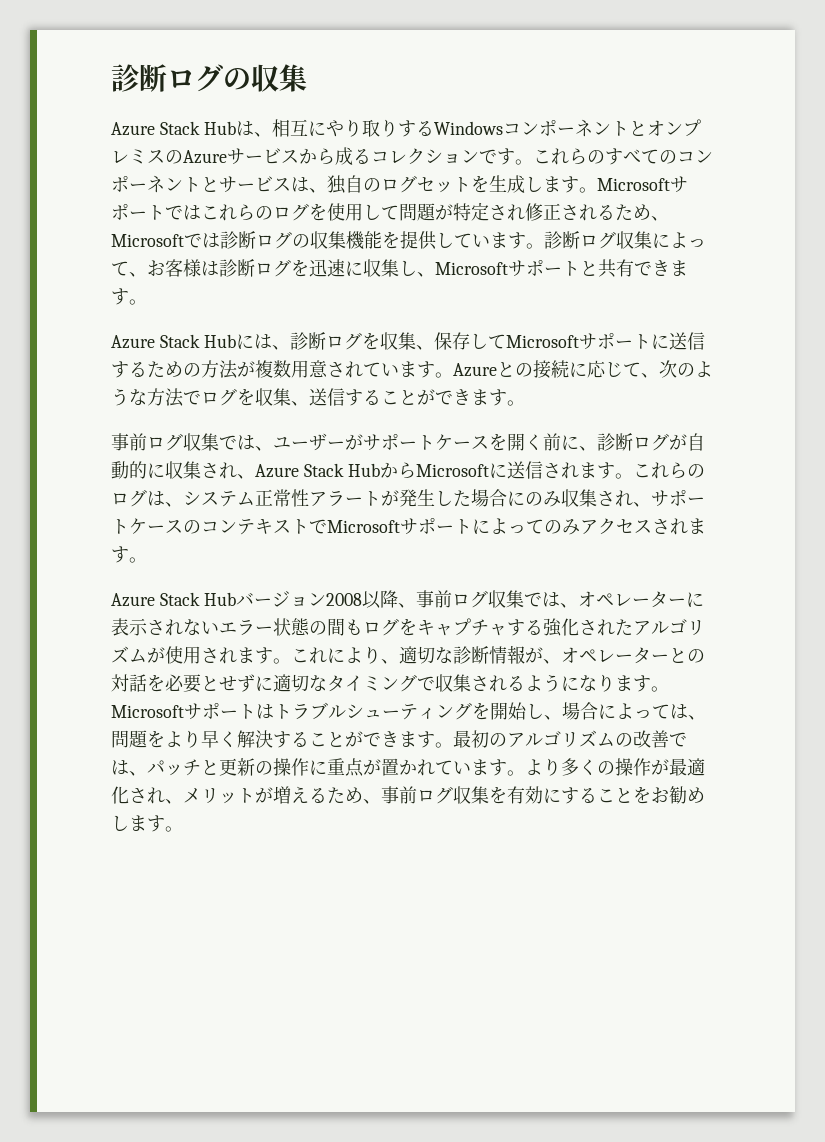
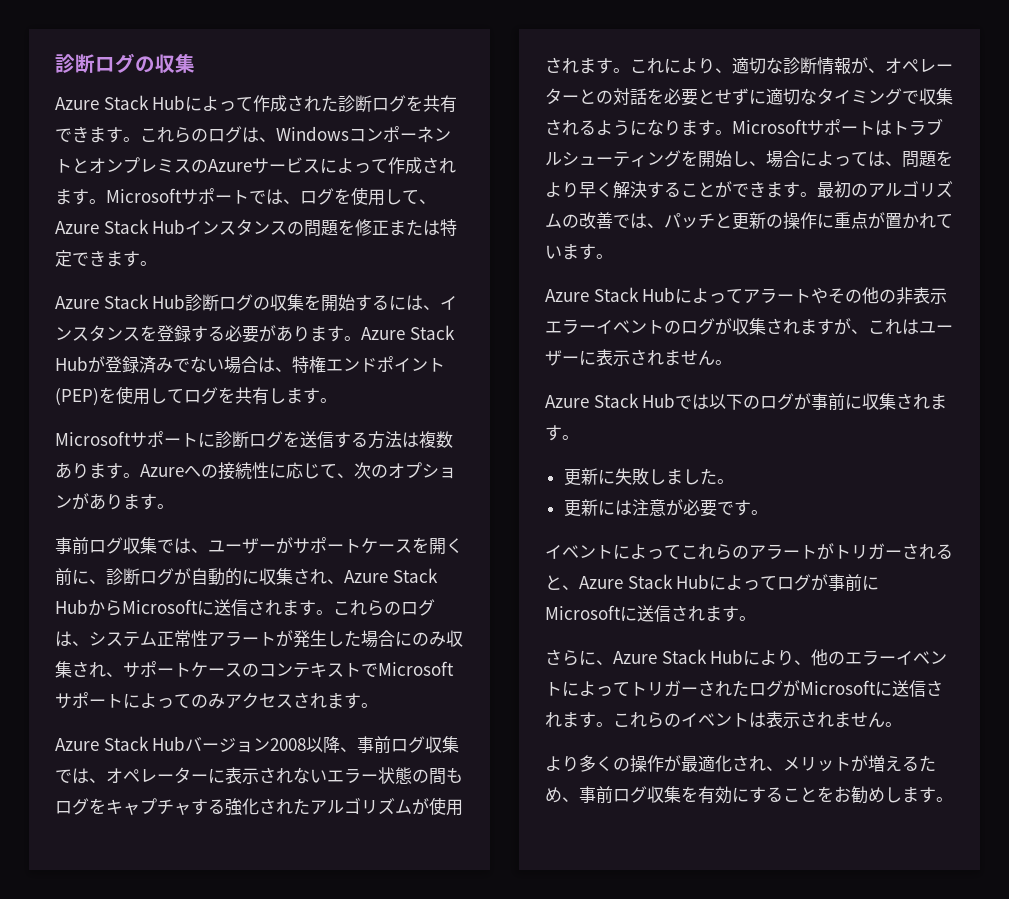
- Azure Stack Hubは、相互にやり取りするWindowsコンポーネントとオンプレミスのAzureサービスから成るコレクションです。これらのすべてのコンポーネントとサービスは、独自のログセットを生成します。
+ Azure Stack Hubによって作成された診断ログを共有できます。これらのログは、WindowsコンポーネントとオンプレミスのAzureサービスによって作成されます。
- Microsoftサポートではこれらのログを使用して問題が特定され修正されるため、Microsoftでは診断ログの収集機能を提供しています。診断ログ収集によって、お客様は診断ログを迅速に収集し、Microsoftサポートと共有できます。
+ Microsoftサポートでは、ログを使用して、Azure Stack Hubインスタンスの問題を修正または特定できます。
- Azure Stack Hubには、診断ログを収集、保存してMicrosoftサポートに送信するための方法が複数用意されています。Azureとの接続に応じて、次のような方法でログを収集、送信することができます。
+ Azure Stack Hub診断ログの収集を開始するには、インスタンスを登録する必要があります。Azure Stack Hubが登録済みでない場合は、特権エンドポイント(PEP)を使用してログを共有します。
+ Microsoftサポートに診断ログを送信する方法は複数あります。Azureへの接続性に応じて、次のオプションがあります。
- 最初のアルゴリズムの改善では、パッチと更新の操作に重点が置かれています。より多くの操作が最適化され、メリットが増えるため、事前ログ収集を有効にすることをお勧めします。
+ 最初のアルゴリズムの改善では、パッチと更新の操作に重点が置かれています。
+ Azure Stack Hubによってアラートやその他の非表示エラーイベントのログが収集されますが、これはユーザーに表示されません。
+ Azure Stack Hubでは以下のログが事前に収集されます。
+ 更新に失敗しました。
+ 更新には注意が必要です。
+ イベントによってこれらのアラートがトリガーされると、Azure Stack Hubによってログが事前にMicrosoftに送信されます。
+ さらに、Azure Stack Hubにより、他のエラーイベントによってトリガーされたログがMicrosoftに送信されます。これらのイベントは表示されません。
+ より多くの操作が最適化され、メリットが増えるため、事前ログ収集を有効にすることをお勧めします。

